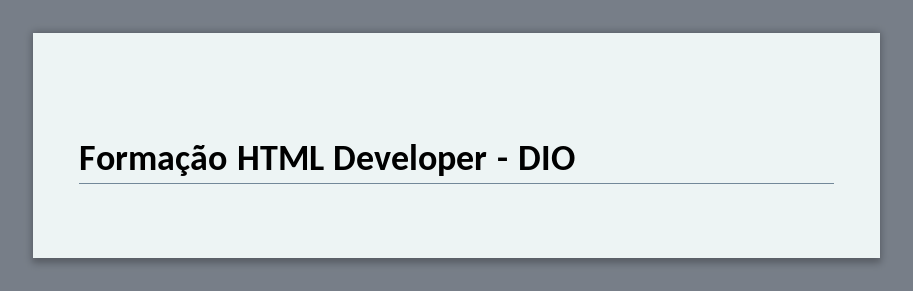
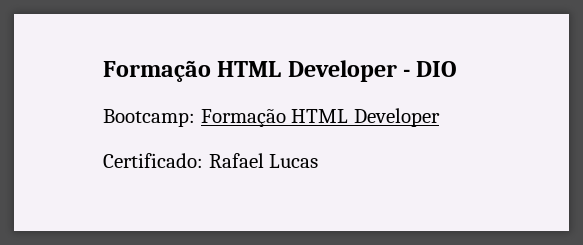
+ Bootcamp: Formação HTML Developer
+ Certificado: Rafael Lucas

